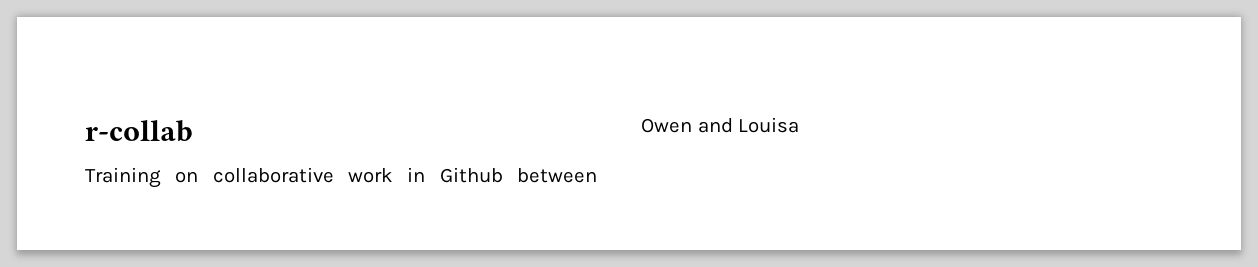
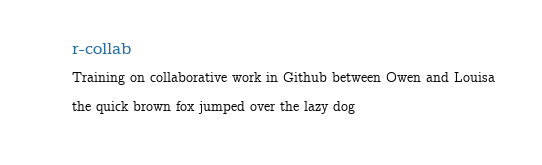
+ the quick brown fox jumped over the lazy dog

